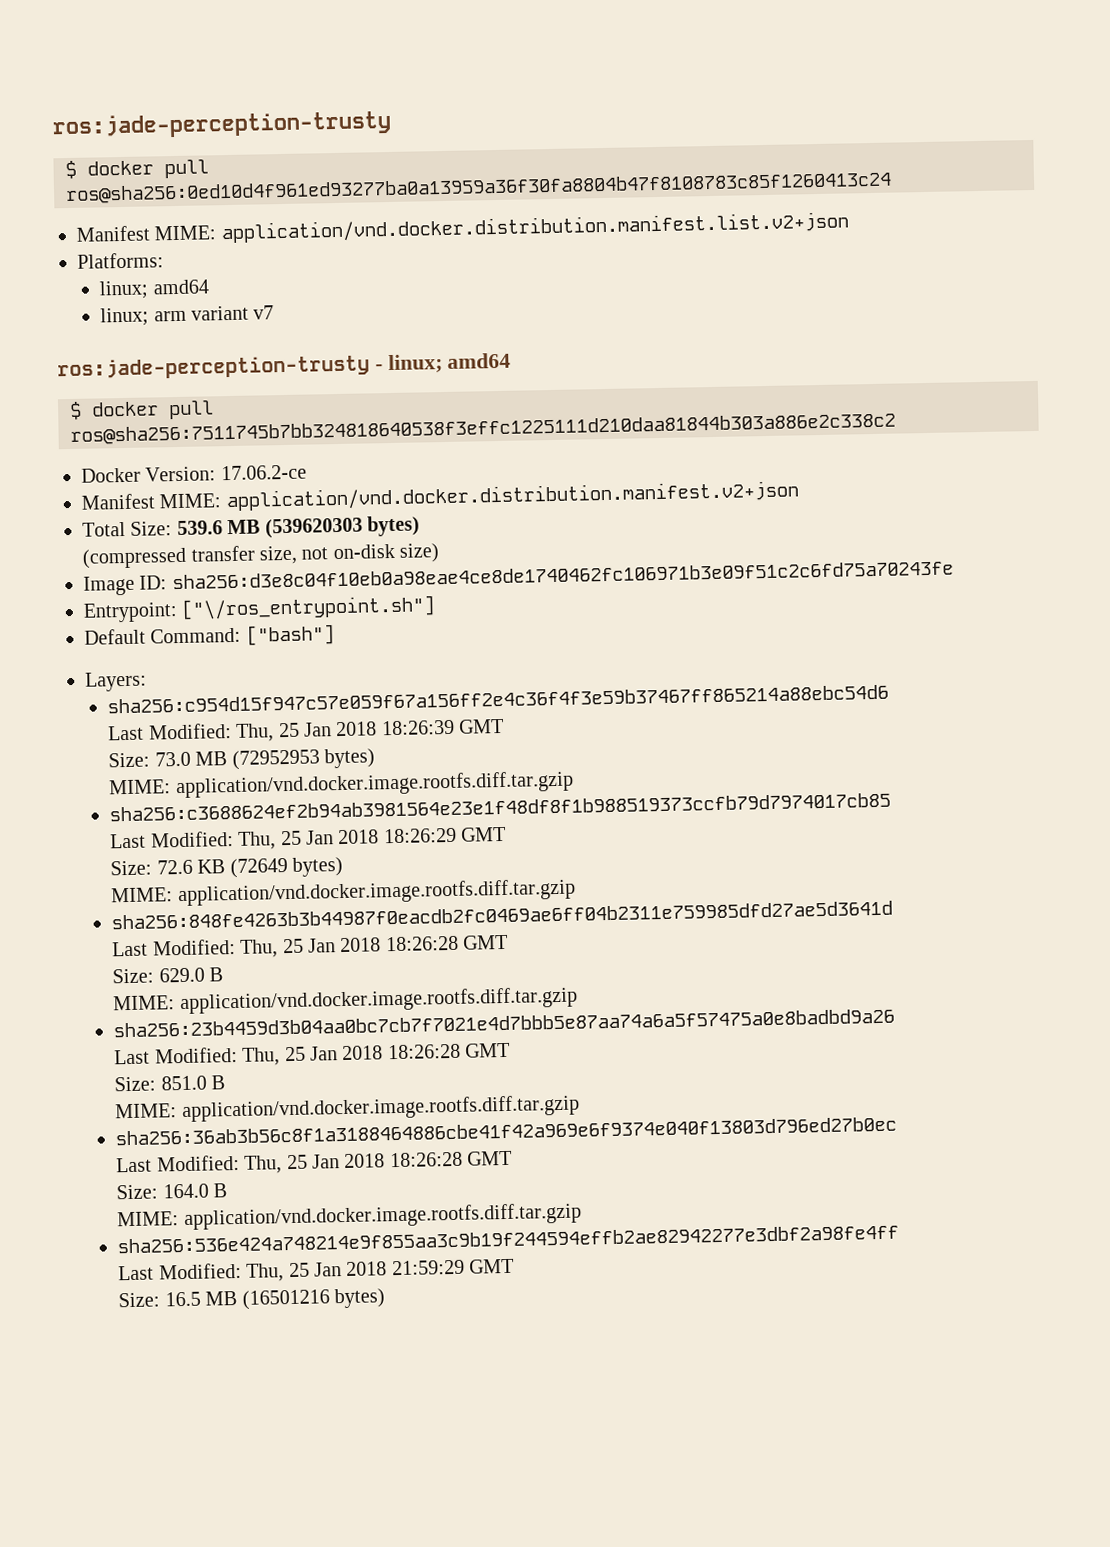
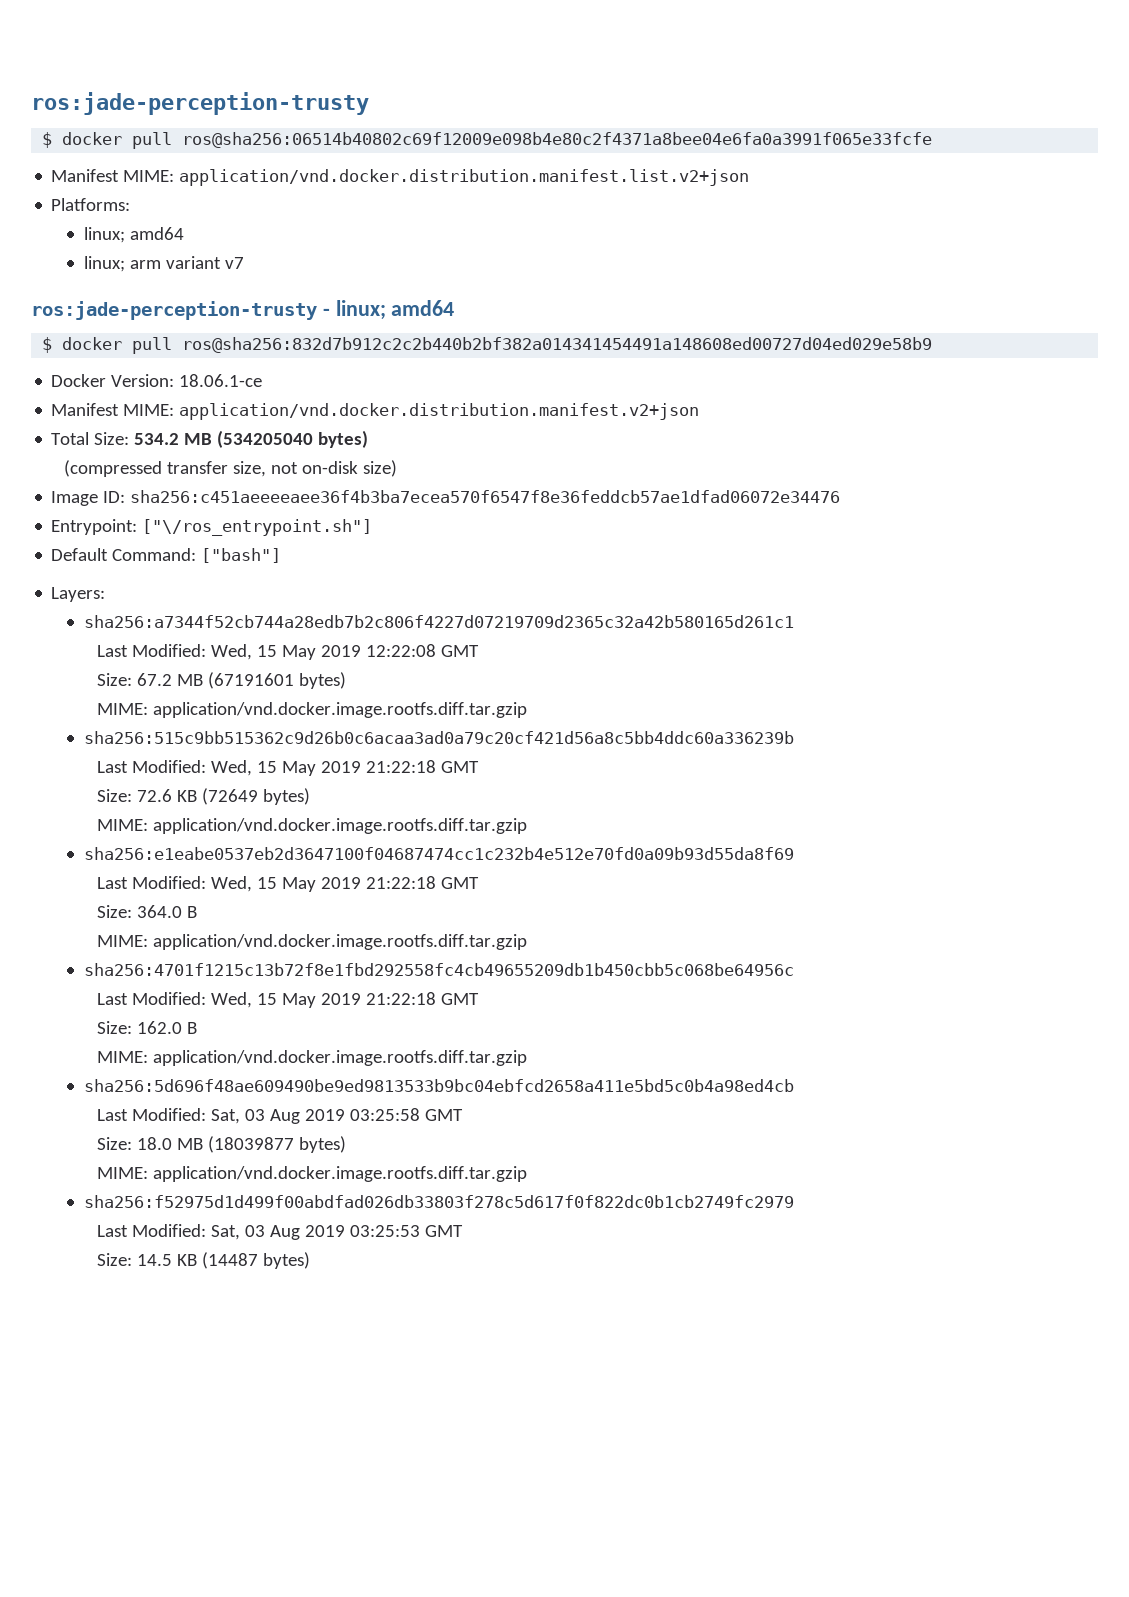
- $ docker pull ros@sha256:0ed10d4f961ed93277ba0a13959a36f30fa8804b47f8108783c85f1260413c24
+ $ docker pull ros@sha256:06514b40802c69f12009e098b4e80c2f4371a8bee04e6fa0a3991f065e33fcfe
- $ docker pull ros@sha256:7511745b7bb324818640538f3effc1225111d210daa81844b303a886e2c338c2
+ $ docker pull ros@sha256:832d7b912c2c2b440b2bf382a014341454491a148608ed00727d04ed029e58b9
- Docker Version: 17.06.2-ce
+ Docker Version: 18.06.1-ce
- Total Size: 539.6 MB (539620303 bytes)
+ Total Size: 534.2 MB (534205040 bytes)
- Image ID: sha256:d3e8c04f10eb0a98eae4ce8de1740462fc106971b3e09f51c2c6fd75a70243fe
+ Image ID: sha256:c451aeeeeaee36f4b3ba7ecea570f6547f8e36feddcb57ae1dfad06072e34476
- sha256:c954d15f947c57e059f67a156ff2e4c36f4f3e59b37467ff865214a88ebc54d6
- Last Modified: Thu, 25 Jan 2018 18:26:39 GMT
- Size: 73.0 MB (72952953 bytes)
+ sha256:a7344f52cb744a28edb7b2c806f4227d07219709d2365c32a42b580165d261c1
+ Last Modified: Wed, 15 May 2019 12:22:08 GMT
+ Size: 67.2 MB (67191601 bytes)
  MIME: application/vnd.docker.image.rootfs.diff.tar.gzip
- sha256:c3688624ef2b94ab3981564e23e1f48df8f1b988519373ccfb79d7974017cb85
- Last Modified: Thu, 25 Jan 2018 18:26:29 GMT
+ sha256:515c9bb515362c9d26b0c6acaa3ad0a79c20cf421d56a8c5bb4ddc60a336239b
+ Last Modified: Wed, 15 May 2019 21:22:18 GMT
- sha256:848fe4263b3b44987f0eacdb2fc0469ae6ff04b2311e759985dfd27ae5d3641d
- Last Modified: Thu, 25 Jan 2018 18:26:28 GMT
- Size: 629.0 B
+ sha256:e1eabe0537eb2d3647100f04687474cc1c232b4e512e70fd0a09b93d55da8f69
+ Last Modified: Wed, 15 May 2019 21:22:18 GMT
+ Size: 364.0 B
  MIME: application/vnd.docker.image.rootfs.diff.tar.gzip
- sha256:23b4459d3b04aa0bc7cb7f7021e4d7bbb5e87aa74a6a5f57475a0e8badbd9a26
- Last Modified: Thu, 25 Jan 2018 18:26:28 GMT
- Size: 851.0 B
+ sha256:4701f1215c13b72f8e1fbd292558fc4cb49655209db1b450cbb5c068be64956c
+ Last Modified: Wed, 15 May 2019 21:22:18 GMT
+ Size: 162.0 B
  MIME: application/vnd.docker.image.rootfs.diff.tar.gzip
- sha256:36ab3b56c8f1a3188464886cbe41f42a969e6f9374e040f13803d796ed27b0ec
- Last Modified: Thu, 25 Jan 2018 18:26:28 GMT
- Size: 164.0 B
+ sha256:5d696f48ae609490be9ed9813533b9bc04ebfcd2658a411e5bd5c0b4a98ed4cb
+ Last Modified: Sat, 03 Aug 2019 03:25:58 GMT
+ Size: 18.0 MB (18039877 bytes)
  MIME: application/vnd.docker.image.rootfs.diff.tar.gzip
- sha256:536e424a748214e9f855aa3c9b19f244594effb2ae82942277e3dbf2a98fe4ff
- Last Modified: Thu, 25 Jan 2018 21:59:29 GMT
- Size: 16.5 MB (16501216 bytes)
+ sha256:f52975d1d499f00abdfad026db33803f278c5d617f0f822dc0b1cb2749fc2979
+ Last Modified: Sat, 03 Aug 2019 03:25:53 GMT
+ Size: 14.5 KB (14487 bytes)

